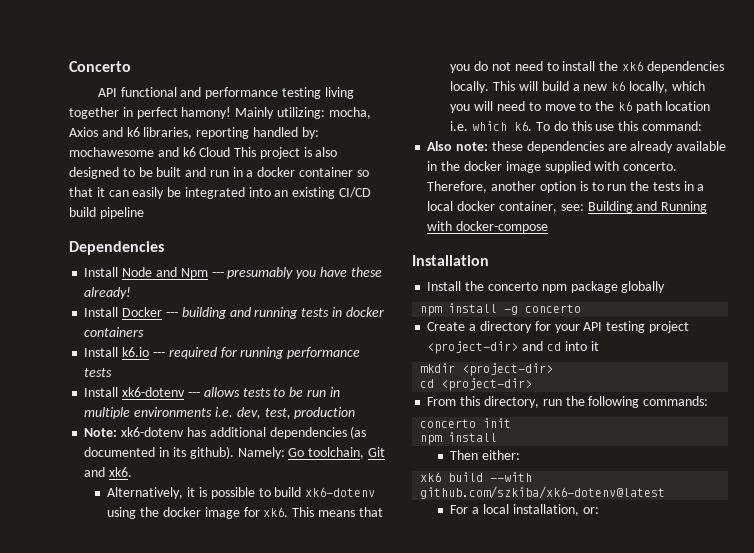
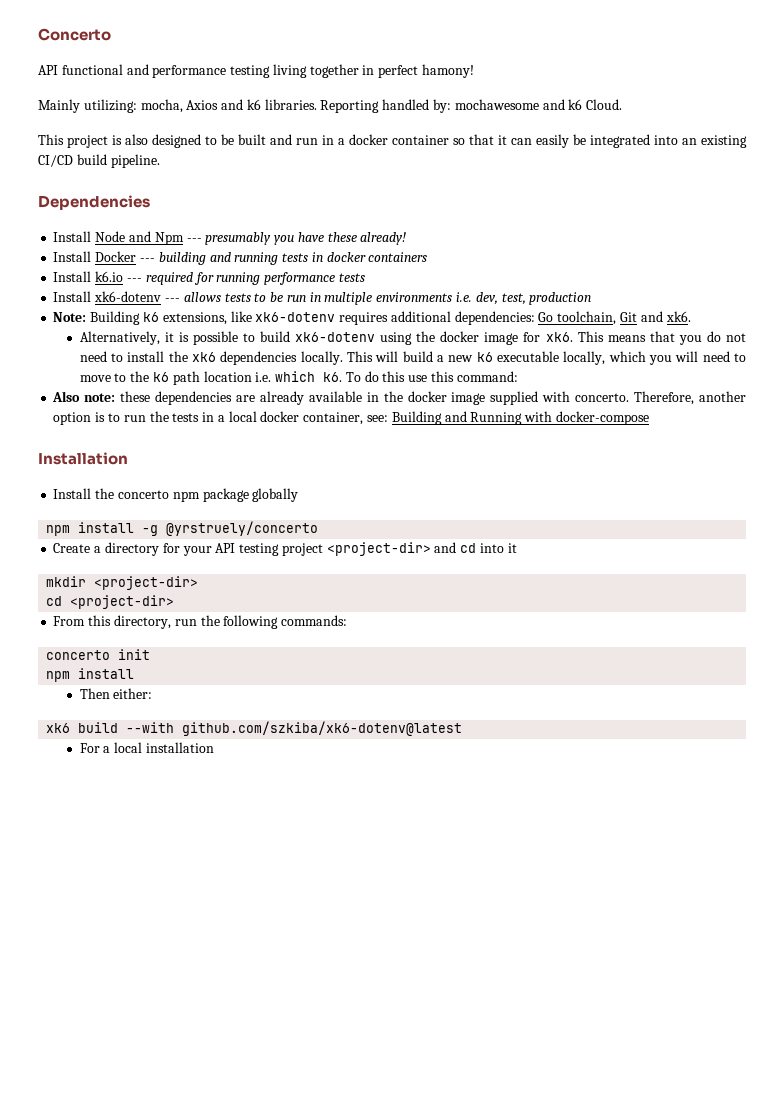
- API functional and performance testing living together in perfect hamony! Mainly utilizing: mocha, Axios and k6 libraries, reporting handled by: mochawesome and k6 Cloud This project is also designed to be built and run in a docker container so that it can easily be integrated into an existing CI/CD build pipeline
+ API functional and performance testing living together in perfect hamony!
+ Mainly utilizing: mocha, Axios and k6 libraries. Reporting handled by: mochawesome and k6 Cloud.
+ This project is also designed to be built and run in a docker container so that it can easily be integrated into an existing CI/CD build pipeline.
- Note: xk6-dotenv has additional dependencies (as documented in its github). Namely: Go toolchain, Git and xk6.
+ Note: Building k6 extensions, like xk6-dotenv requires additional dependencies: Go toolchain, Git and xk6.
- This will build a new k6 locally, which you will need to move to the k6 path location i.e. which k6.
+ This will build a new k6 executable locally, which you will need to move to the k6 path location i.e. which k6.
- npm install -g concerto
+ npm install -g @yrstruely/concerto
- For a local installation, or:
+ For a local installation

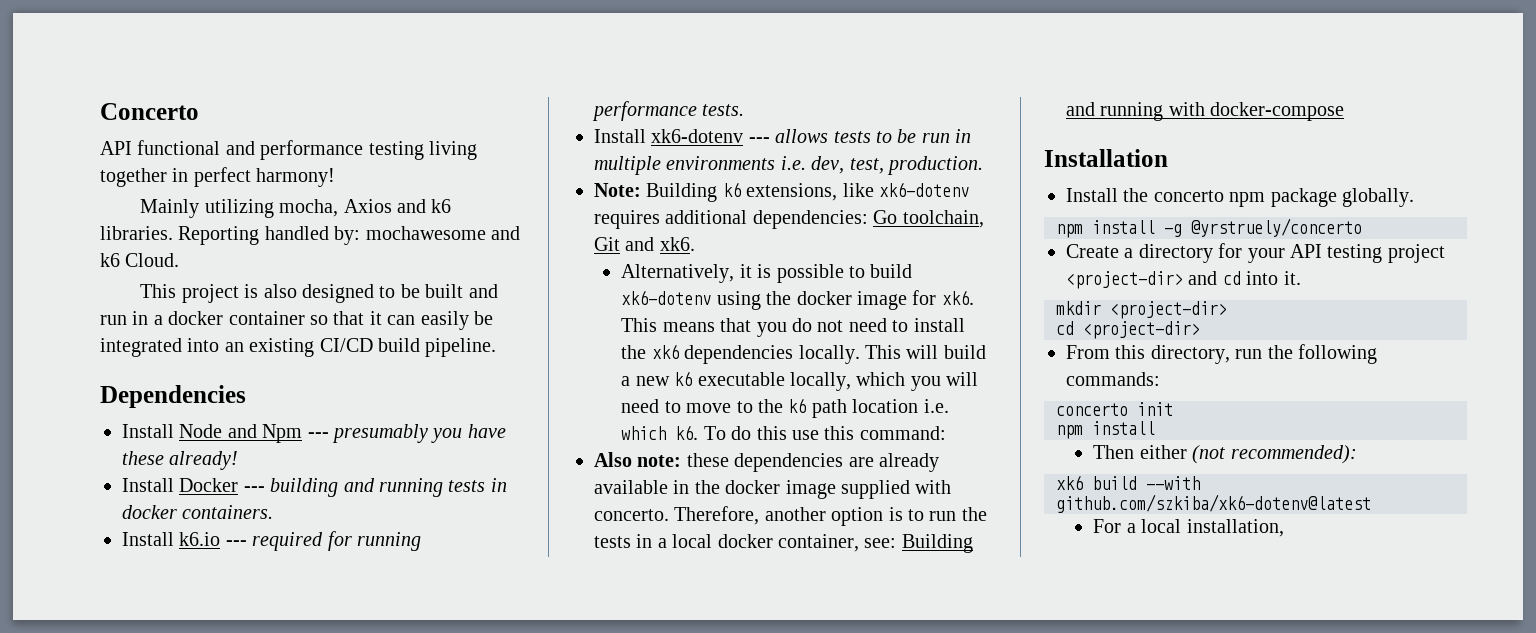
- API functional and performance testing living together in perfect hamony!
+ API functional and performance testing living together in perfect harmony!
- Mainly utilizing: mocha, Axios and k6 libraries.
+ Mainly utilizing mocha, Axios and k6 libraries.
- Install Docker --- building and running tests in docker containers
+ Install Docker --- building and running tests in docker containers.
- Install k6.io --- required for running performance tests
+ Install k6.io --- required for running performance tests.
- Install xk6-dotenv --- allows tests to be run in multiple environments i.e. dev, test, production
+ Install xk6-dotenv --- allows tests to be run in multiple environments i.e. dev, test, production.
- Therefore, another option is to run the tests in a local docker container, see: Building and Running with docker-compose
+ Therefore, another option is to run the tests in a local docker container, see: Building and running with docker-compose
- Install the concerto npm package globally
+ Install the concerto npm package globally.
- Create a directory for your API testing project <project-dir> and cd into it
+ Create a directory for your API testing project <project-dir> and cd into it.
- Then either:
+ Then either (not recommended):
- For a local installation
+ For a local installation,

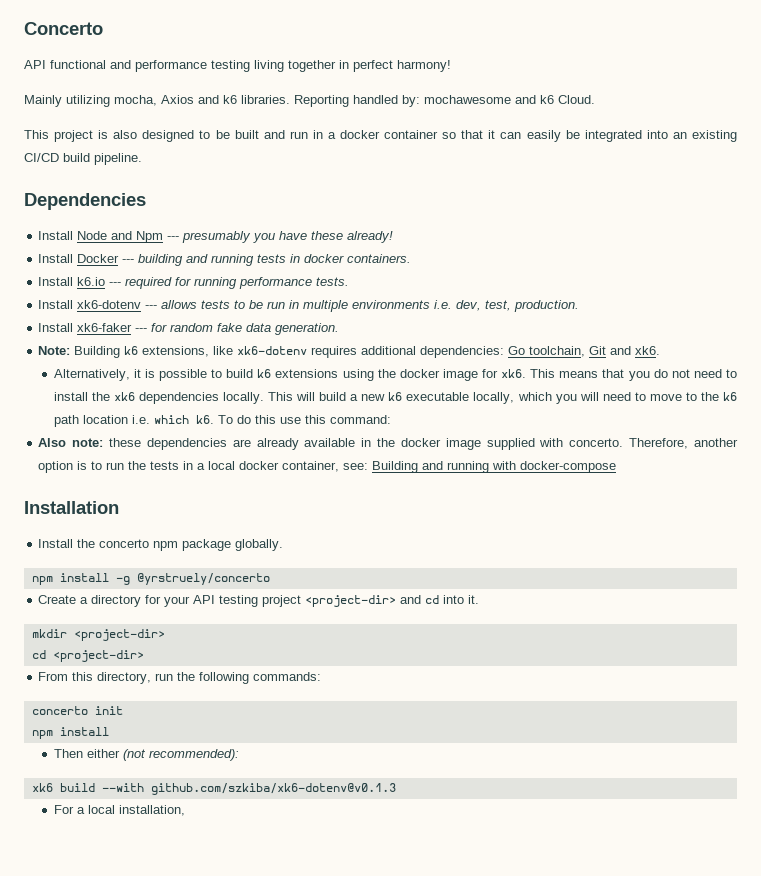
+ Install xk6-faker --- for random fake data generation.
- Alternatively, it is possible to build xk6-dotenv using the docker image for xk6.
+ Alternatively, it is possible to build k6 extensions using the docker image for xk6.
- xk6 build --with github.com/szkiba/xk6-dotenv@latest
+ xk6 build --with github.com/szkiba/xk6-dotenv@v0.1.3

